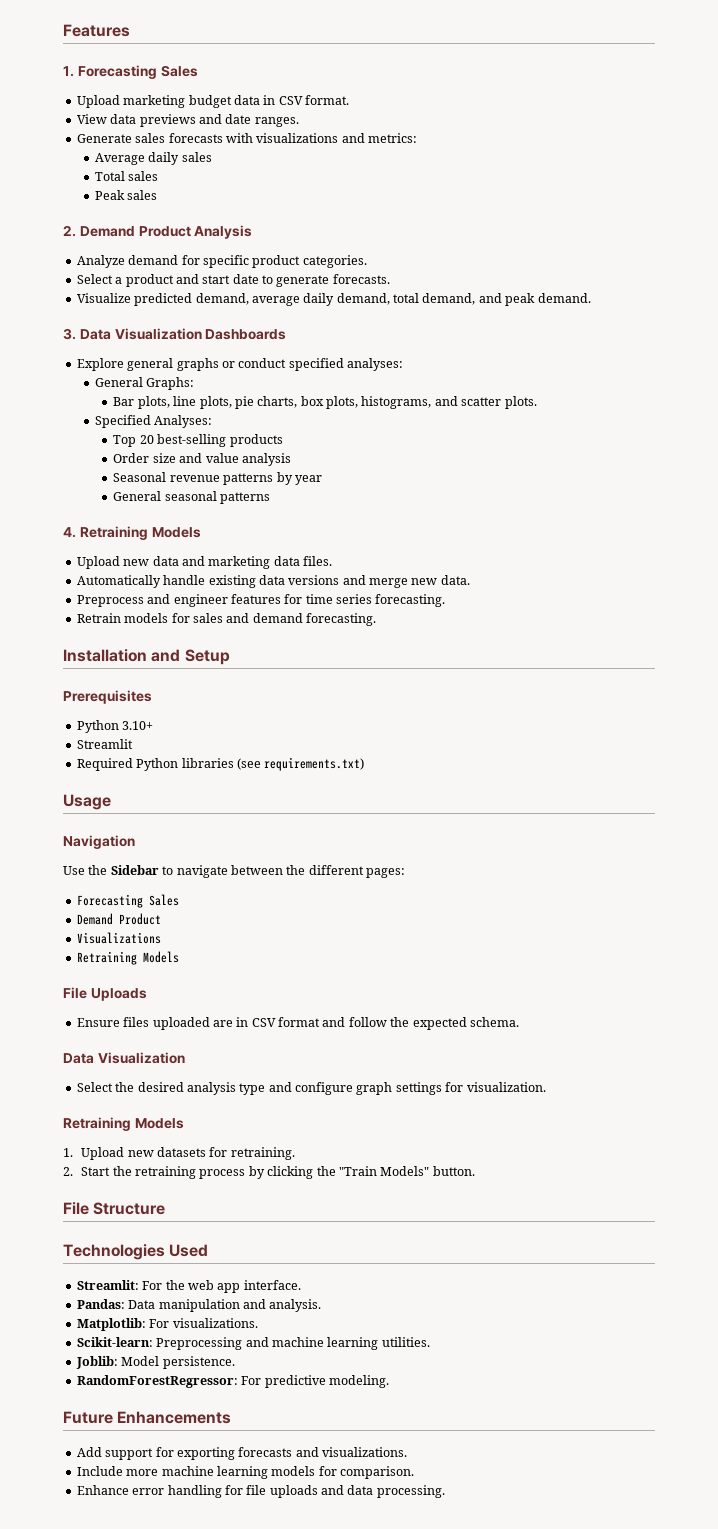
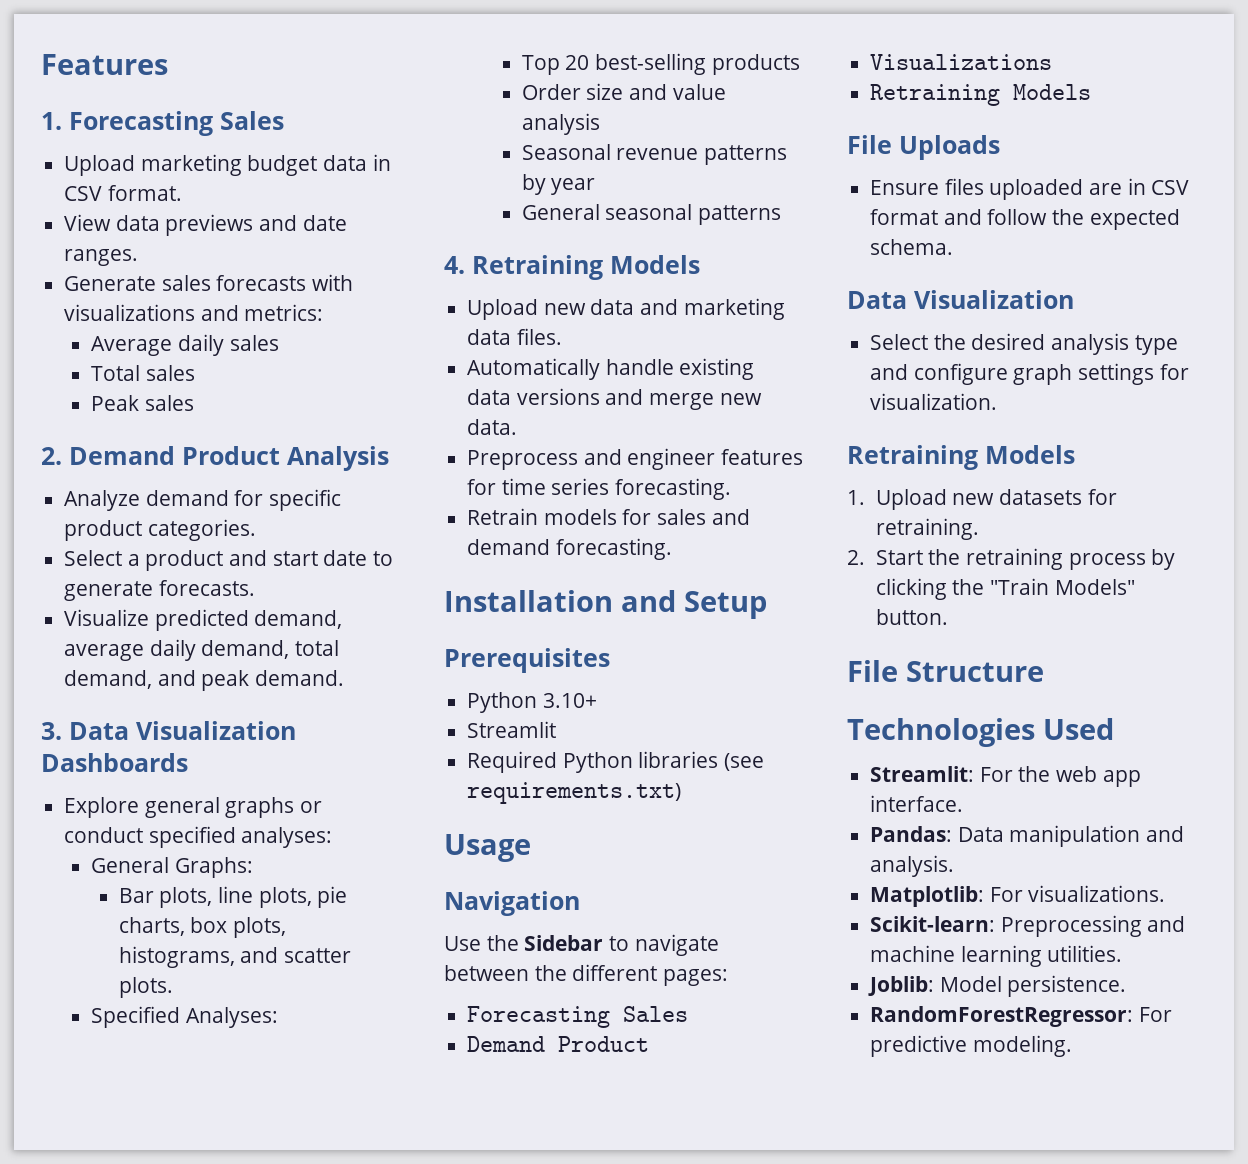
- Future Enhancements
- Add support for exporting forecasts and visualizations.
- Include more machine learning models for comparison.
- Enhance error handling for file uploads and data processing.

